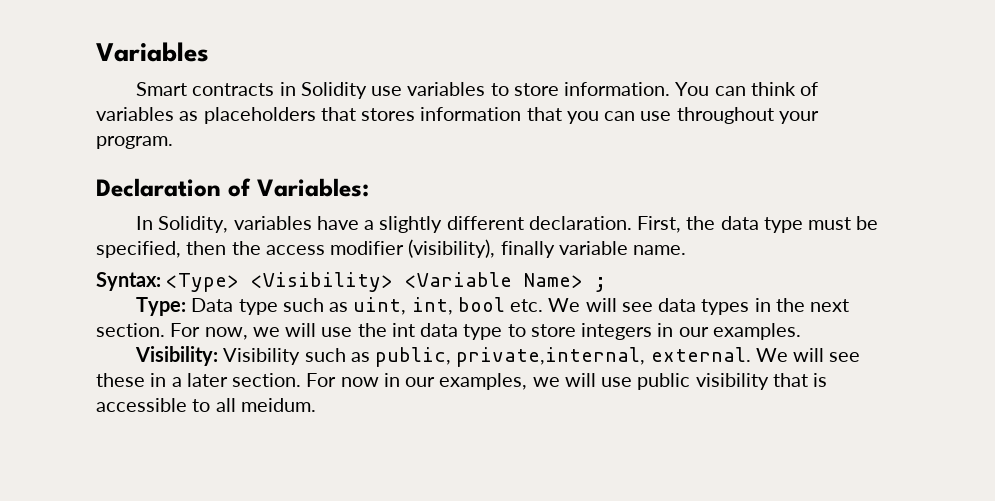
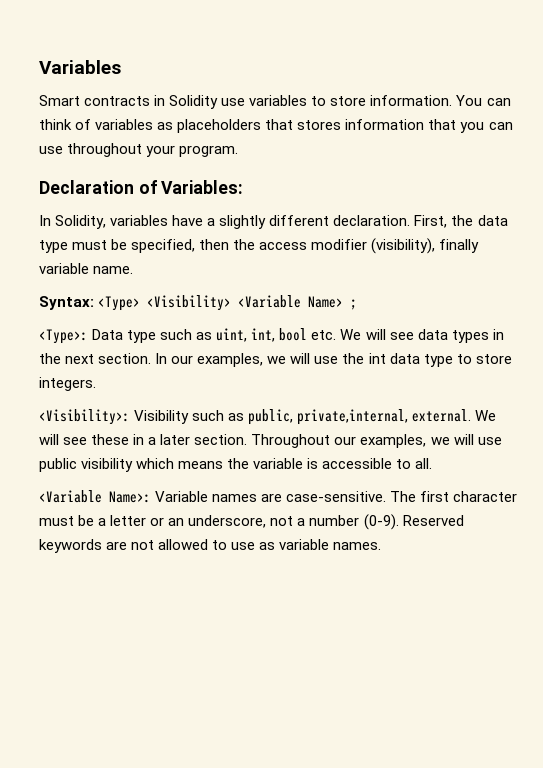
- Type: Data type such as uint, int, bool etc. We will see data types in the next section.
+ <Type>: Data type such as uint, int, bool etc. We will see data types in the next section.
- For now, we will use the int data type to store integers in our examples.
- Visibility: Visibility such as public, private,internal, external.
+ In our examples, we will use the int data type to store integers.
+ <Visibility>: Visibility such as public, private,internal, external.
- For now in our examples, we will use public visibility that is accessible to all meidum.
+ Throughout our examples, we will use public visibility which means the variable is accessible to all.
+ <Variable Name>: Variable names are case-sensitive. The first character must be a letter or an underscore, not a number (0-9). Reserved keywords are not allowed to use as variable names.

